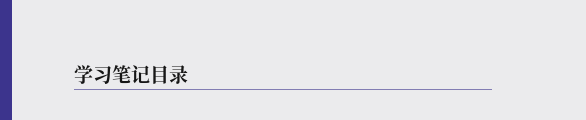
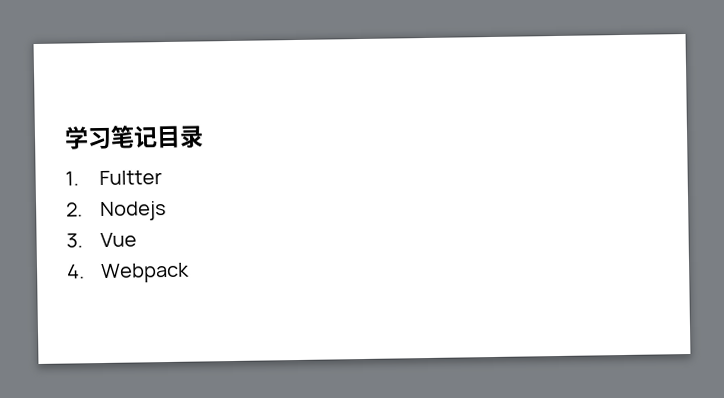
+ 1. Fultter
+ 2. Nodejs
+ 3. Vue
+ 4. Webpack

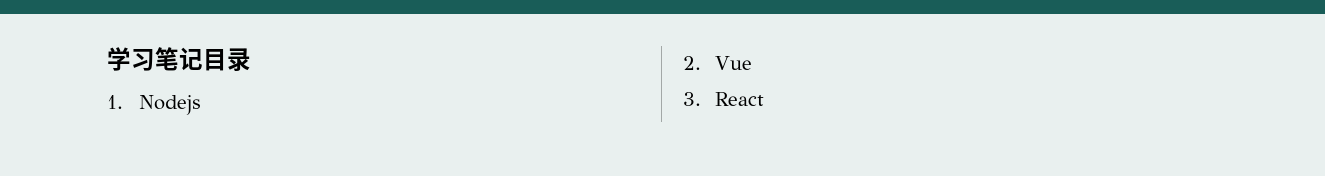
- 1. Fultter
- 2. Nodejs
+ 1. Nodejs
- 3. Vue
+ 2. Vue
- 4. Webpack
+ 3. React

